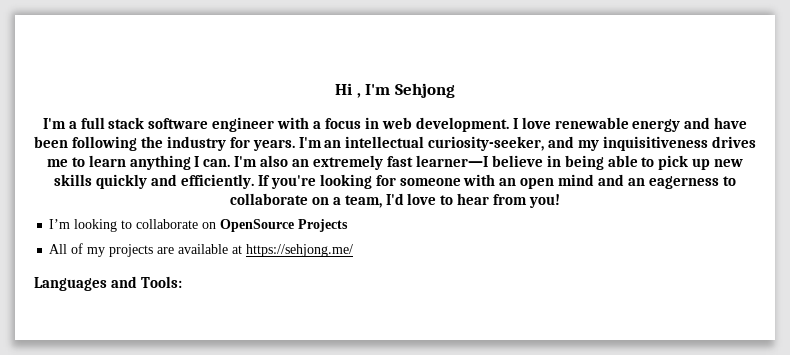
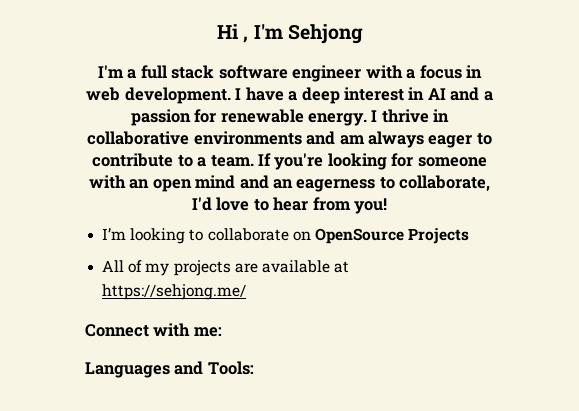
- I love renewable energy and have been following the industry for years. I'm an intellectual curiosity-seeker, and my inquisitiveness drives me to learn anything I can. I'm also an extremely fast learner—I believe in being able to pick up new skills quickly and efficiently.
+ I have a deep interest in AI and a passion for renewable energy. I thrive in collaborative environments and am always eager to contribute to a team.
- If you're looking for someone with an open mind and an eagerness to collaborate on a team, I'd love to hear from you!
+ If you're looking for someone with an open mind and an eagerness to collaborate, I'd love to hear from you!
+ Connect with me:

